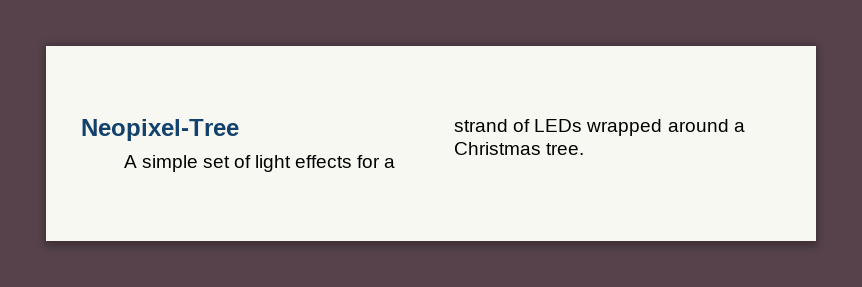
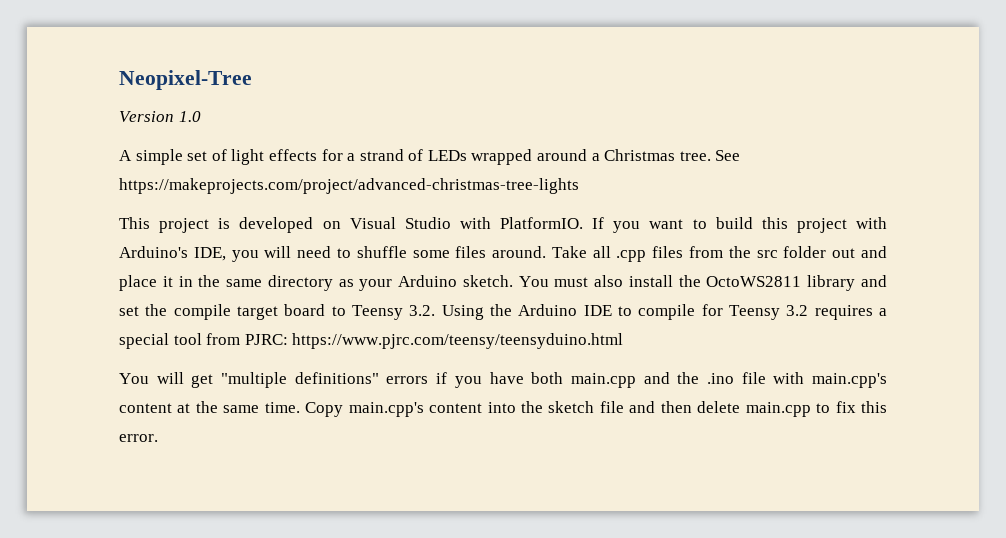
+ Version 1.0
+ See https://makeprojects.com/project/advanced-christmas-tree-lights
+ This project is developed on Visual Studio with PlatformIO. If you want to build this project with Arduino's IDE, you will need to shuffle some files around. Take all .cpp files from the src folder out and place it in the same directory as your Arduino sketch. You must also install the OctoWS2811 library and set the compile target board to Teensy 3.2. Using the Arduino IDE to compile for Teensy 3.2 requires a special tool from PJRC: https://www.pjrc.com/teensy/teensyduino.html
+ You will get "multiple definitions" errors if you have both main.cpp and the .ino file with main.cpp's content at the same time. Copy main.cpp's content into the sketch file and then delete main.cpp to fix this error.

